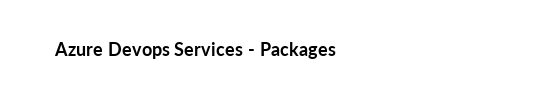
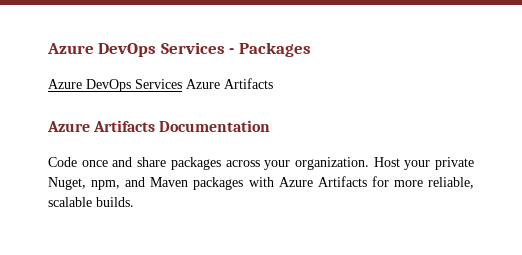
- Azure Devops Services - Packages
+ Azure DevOps Services - Packages
+ Azure DevOps Services Azure Artifacts
+ Azure Artifacts Documentation
+ Code once and share packages across your organization. Host your private Nuget, npm, and Maven packages with Azure Artifacts for more reliable, scalable builds.

